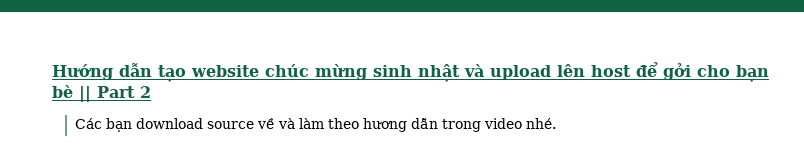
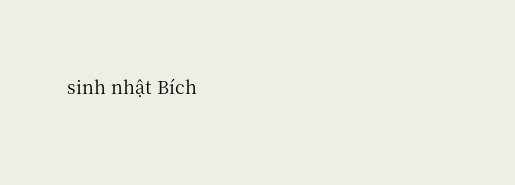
- Hướng dẫn tạo website chúc mừng sinh nhật và upload lên host để gởi cho bạn bè || Part 2
- Các bạn download source về và làm theo hương dẫn trong video nhé.
+ sinh nhật Bích

